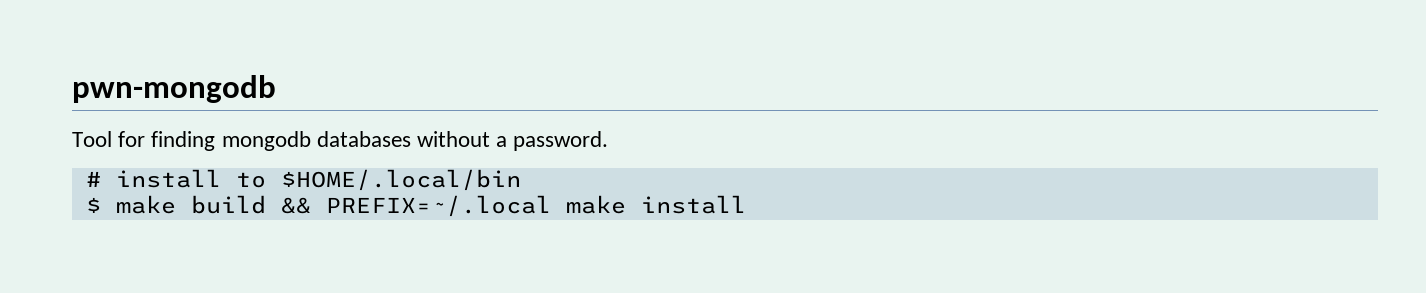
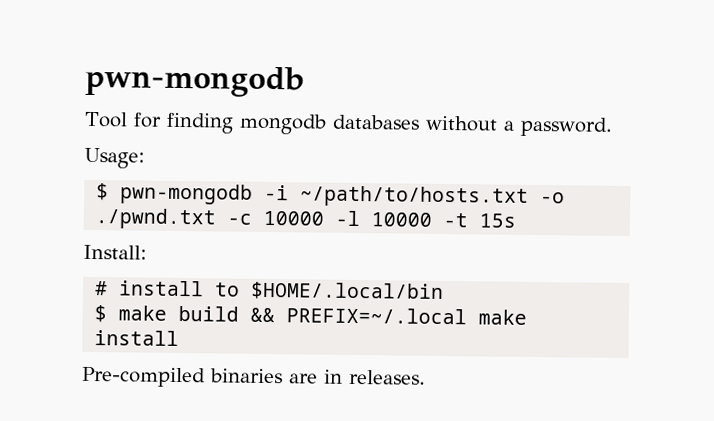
+ Usage:
+ $ pwn-mongodb -i ~/path/to/hosts.txt -o ./pwnd.txt -c 10000 -l 10000 -t 15s
+ Install:
+ Pre-compiled binaries are in releases.

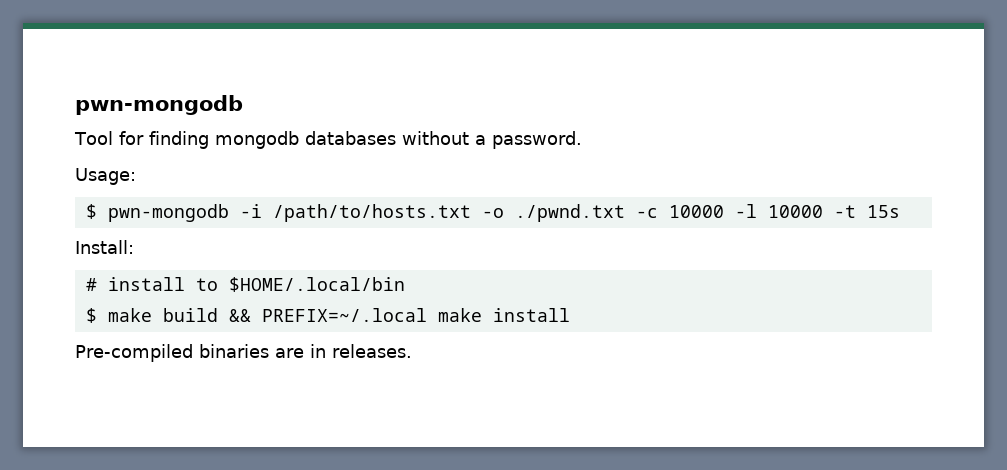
- $ pwn-mongodb -i ~/path/to/hosts.txt -o ./pwnd.txt -c 10000 -l 10000 -t 15s
+ $ pwn-mongodb -i /path/to/hosts.txt -o ./pwnd.txt -c 10000 -l 10000 -t 15s

